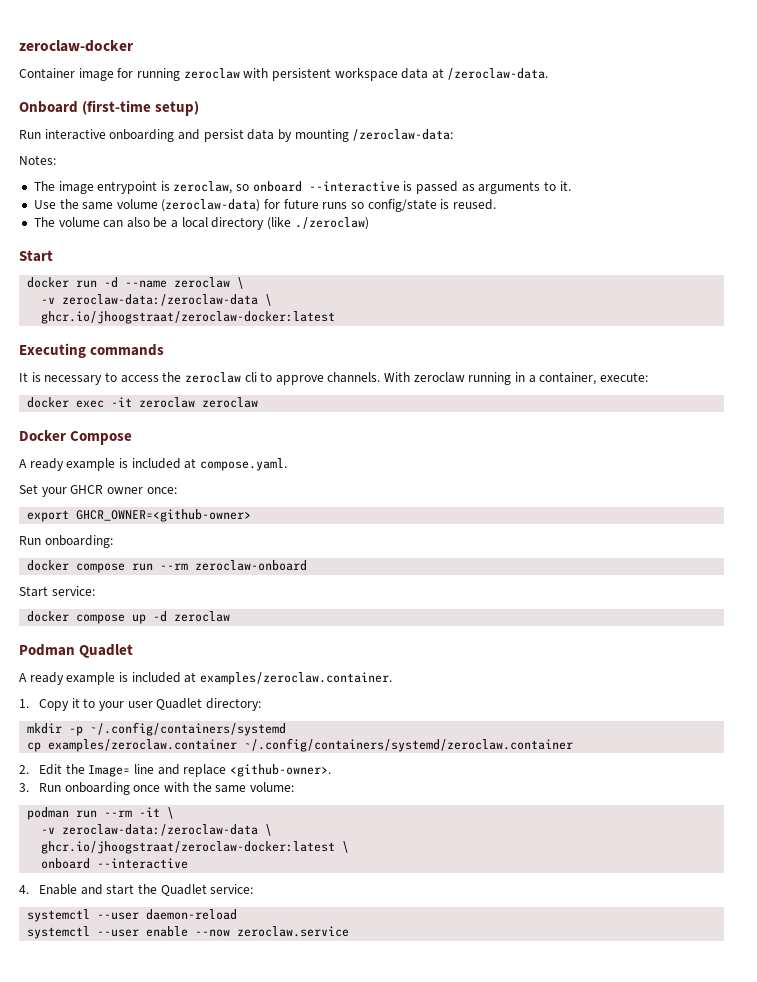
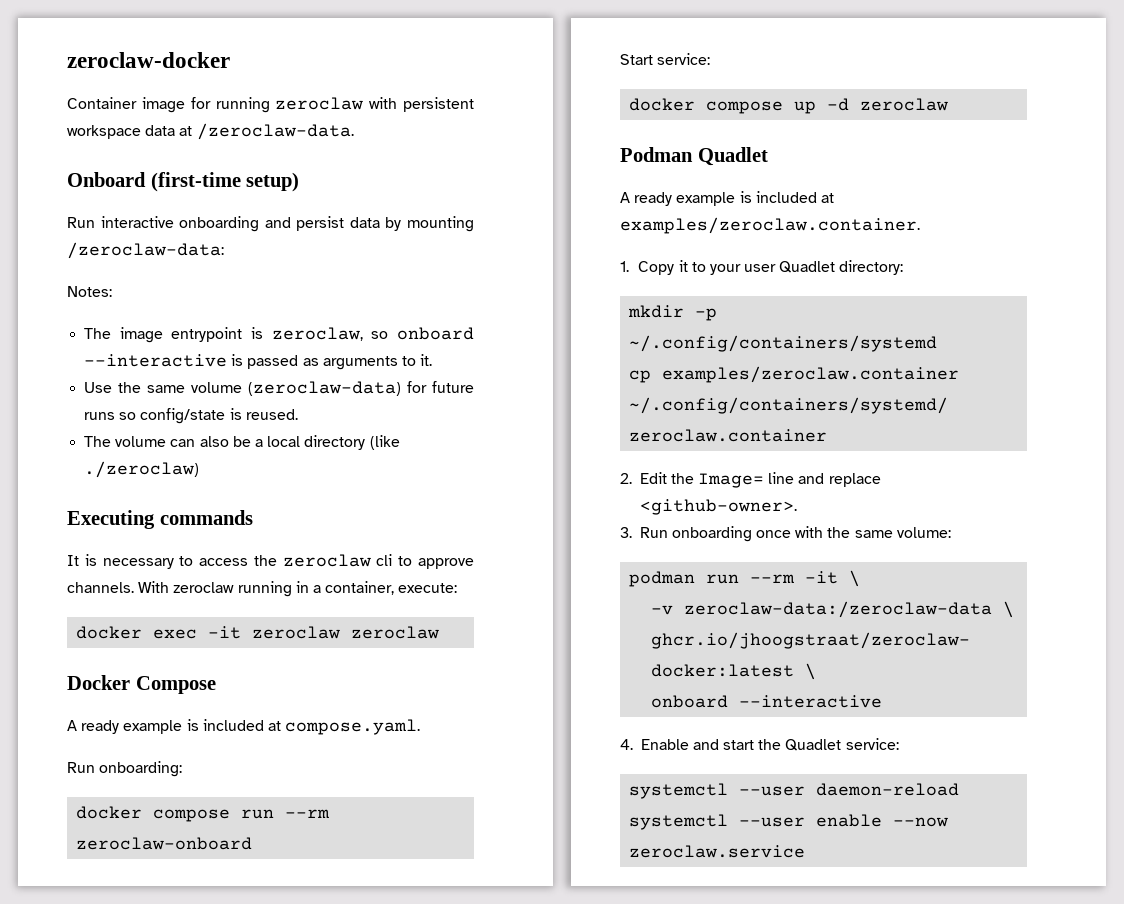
  The volume can also be a local directory (like ./zeroclaw)
- Start
- docker run -d --name zeroclaw \
- -v zeroclaw-data:/zeroclaw-data \
- ghcr.io/jhoogstraat/zeroclaw-docker:latest
- Set your GHCR owner once:
- export GHCR_OWNER=<github-owner>

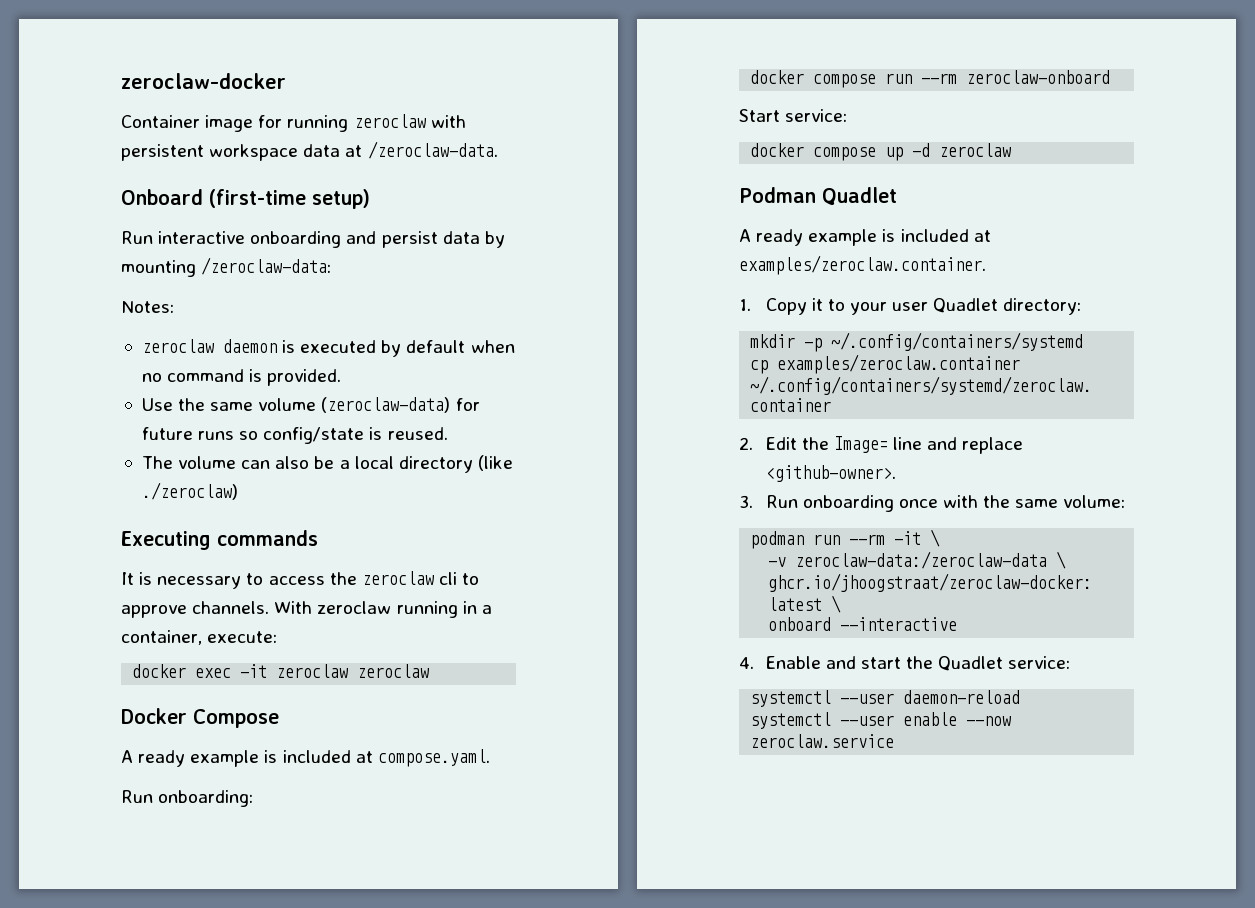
- The image entrypoint is zeroclaw, so onboard --interactive is passed as arguments to it.
+ zeroclaw daemon is executed by default when no command is provided.

